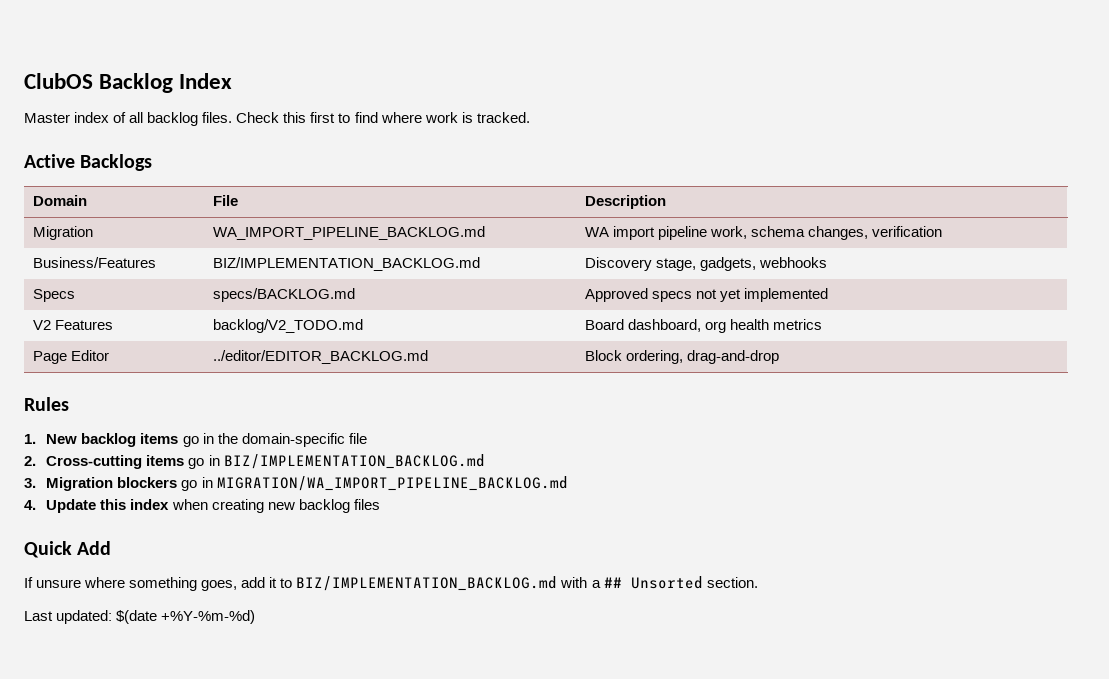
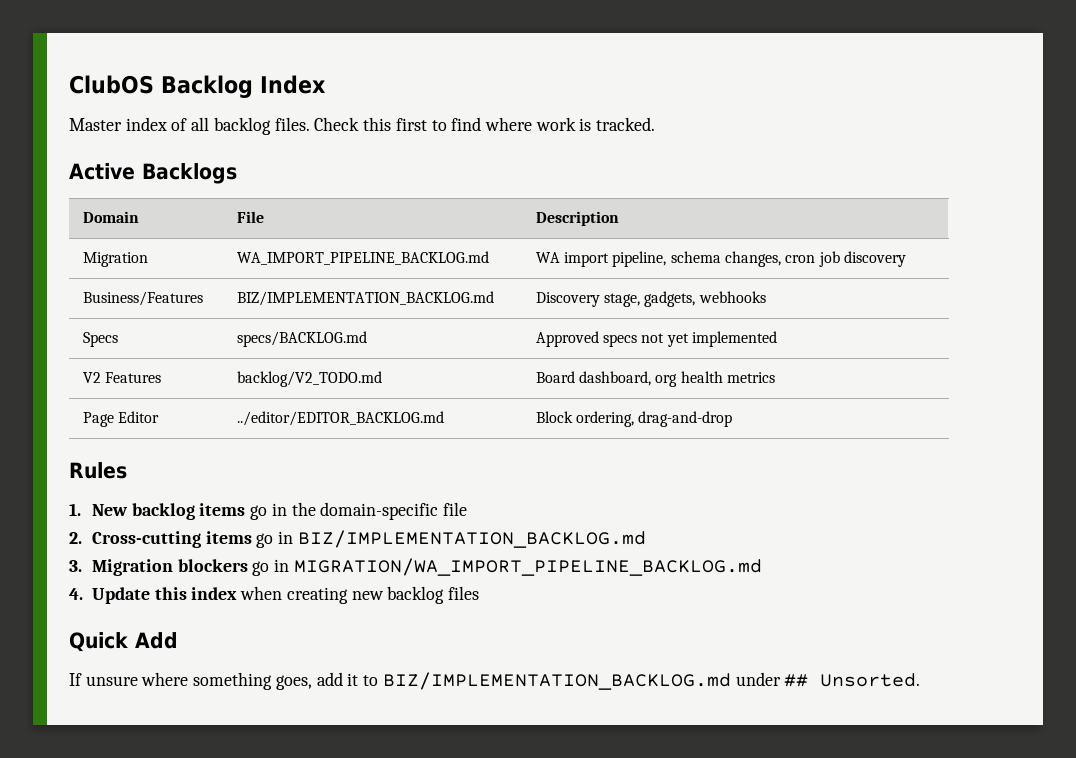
- Migration | WA_IMPORT_PIPELINE_BACKLOG.md | WA import pipeline work, schema changes, verification
+ Migration | WA_IMPORT_PIPELINE_BACKLOG.md | WA import pipeline, schema changes, cron job discovery
- If unsure where something goes, add it to BIZ/IMPLEMENTATION_BACKLOG.md with a ## Unsorted section.
- Last updated: $(date +%Y-%m-%d)
+ If unsure where something goes, add it to BIZ/IMPLEMENTATION_BACKLOG.md under ## Unsorted.

